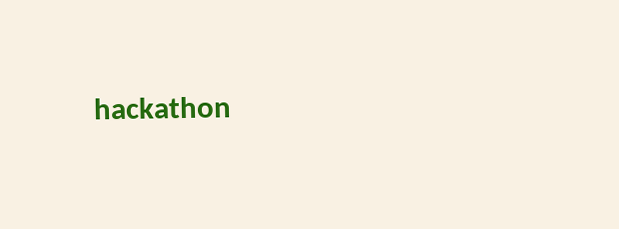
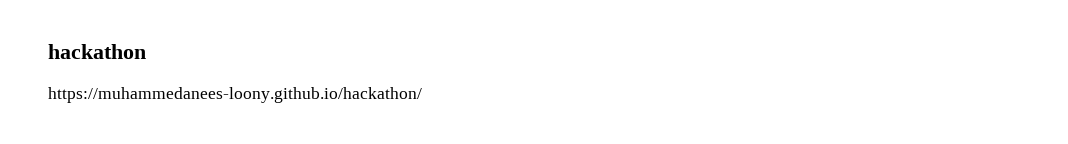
+ https://muhammedanees-loony.github.io/hackathon/

